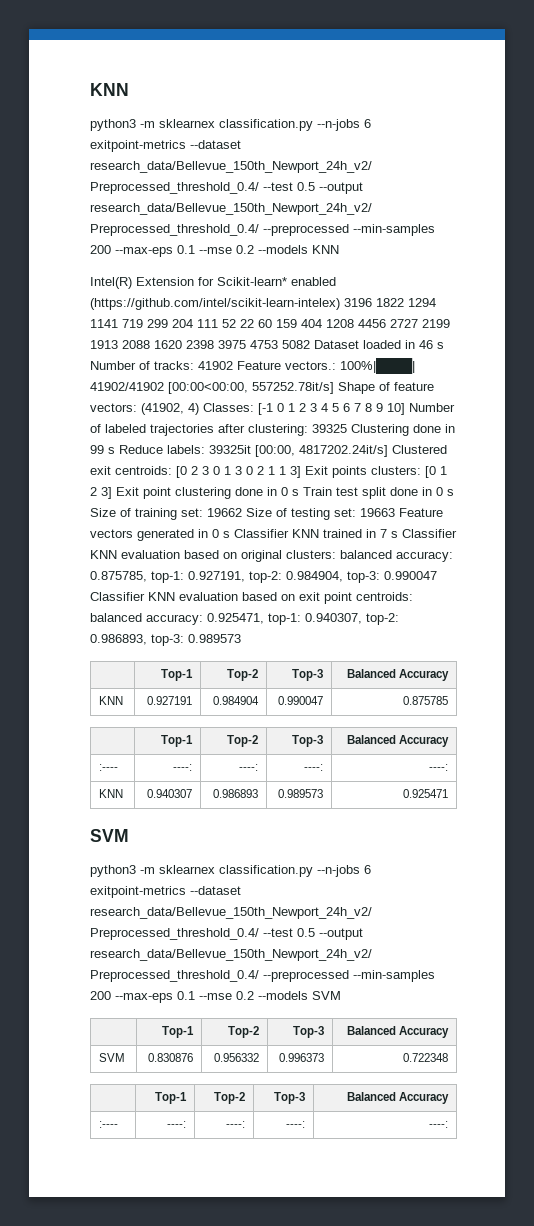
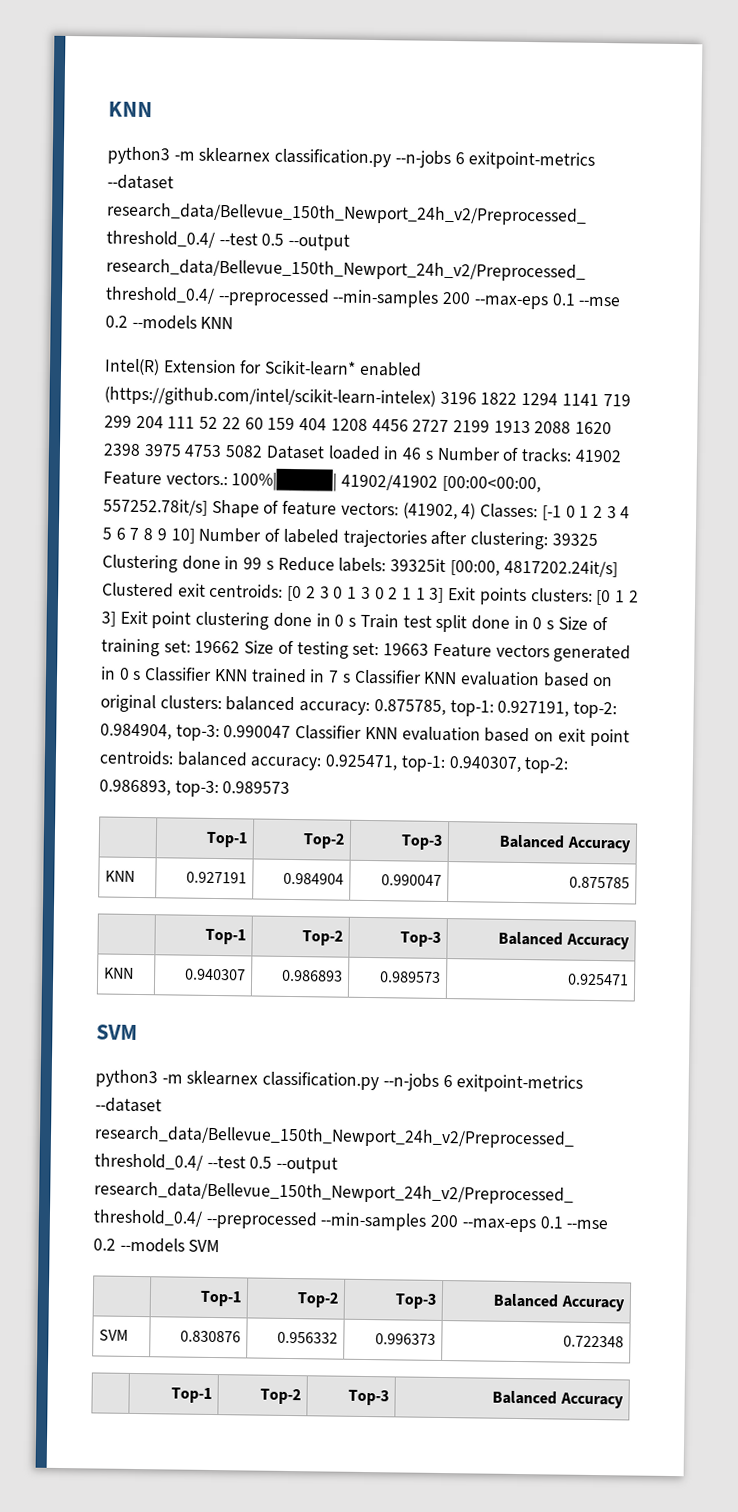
  KNN | 0.927191 | 0.984904 | 0.990047 | 0.875785
  | Top-1 | Top-2 | Top-3 | Balanced Accuracy
- :---- | ----: | ----: | ----: | ----:
  SVM | 0.830876 | 0.956332 | 0.996373 | 0.722348
  | Top-1 | Top-2 | Top-3 | Balanced Accuracy
- :---- | ----: | ----: | ----: | ----:

